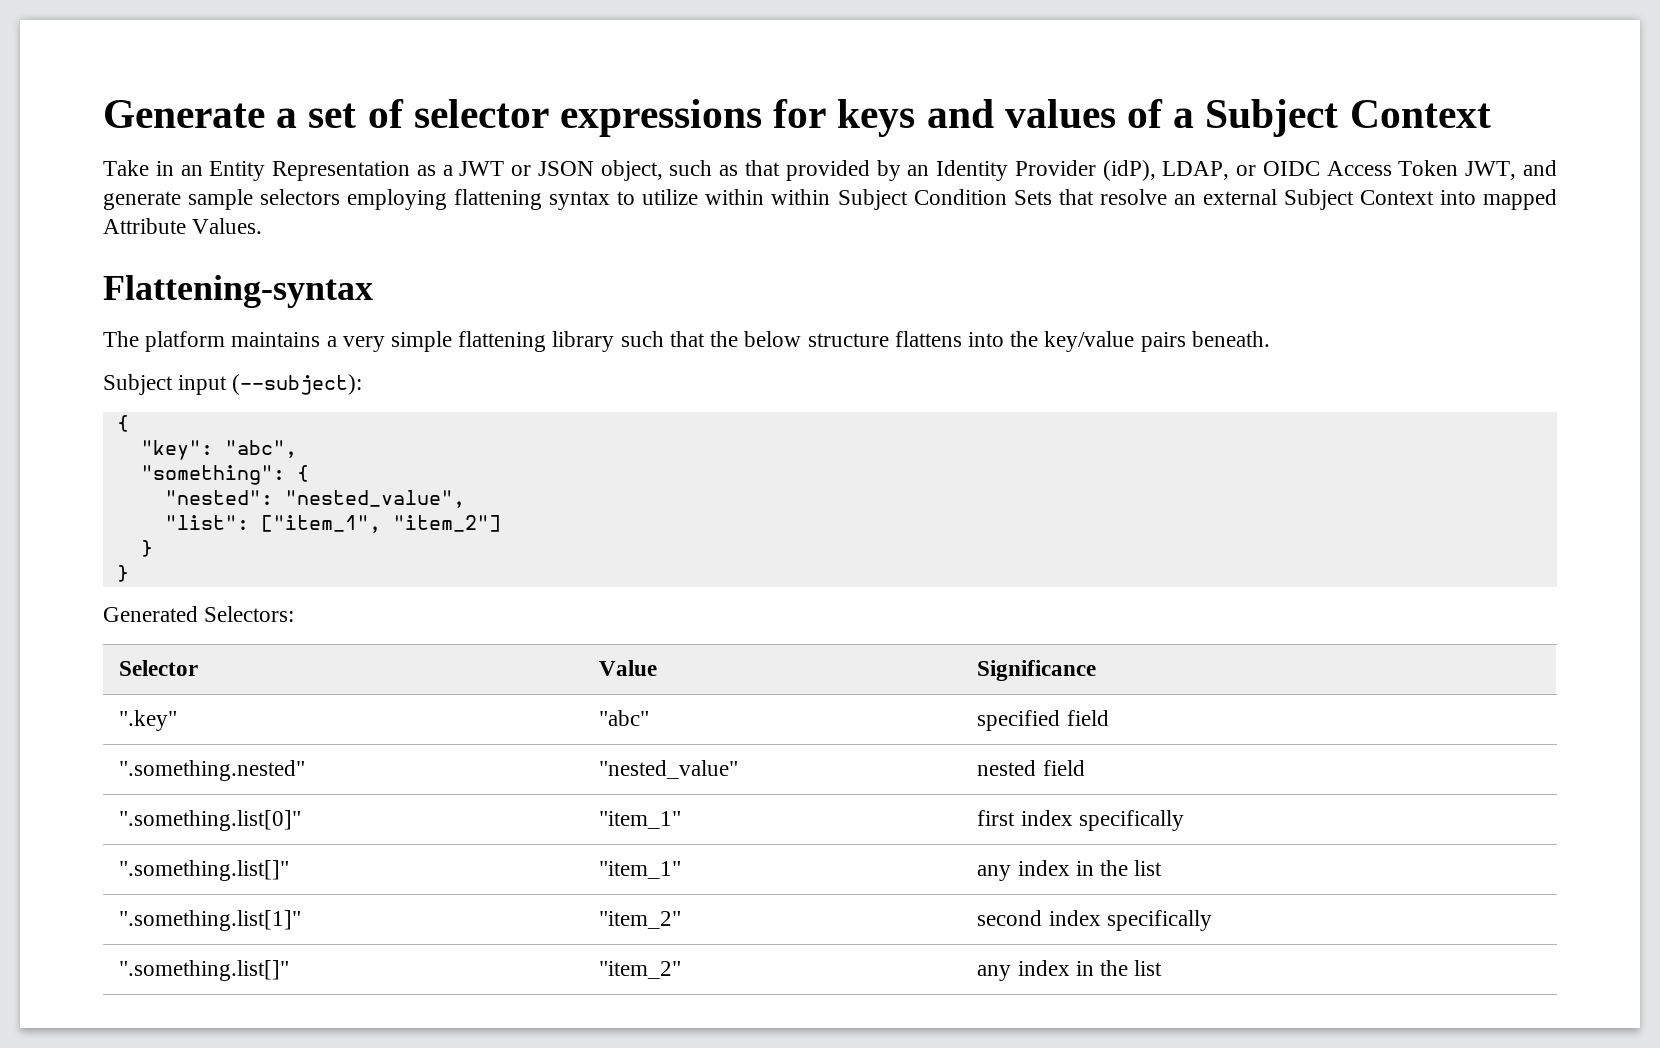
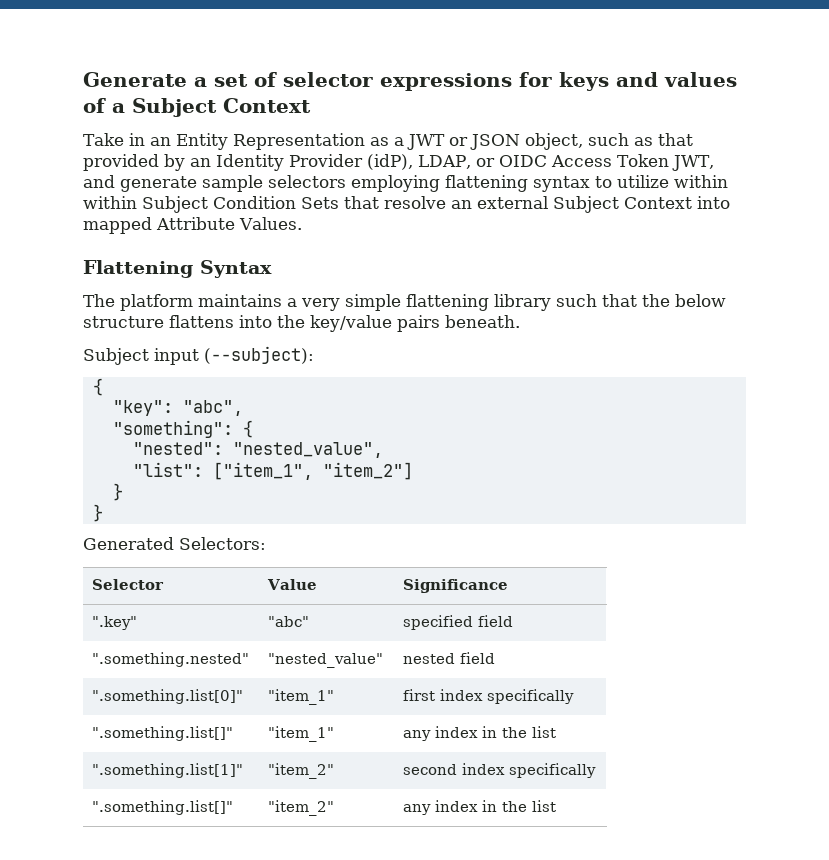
- Flattening-syntax
+ Flattening Syntax

